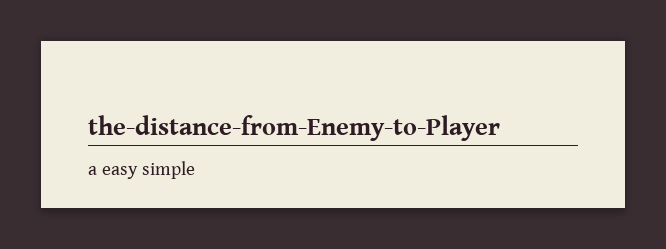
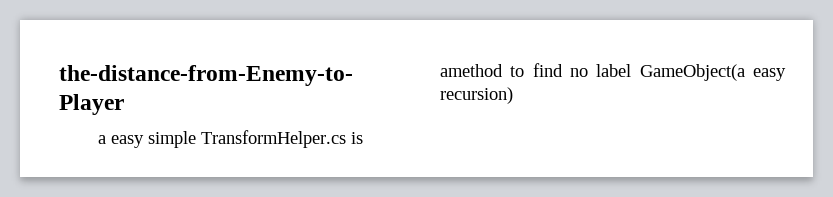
- a easy simple
+ a easy simple TransformHelper.cs is amethod to find no label GameObject(a easy recursion)

